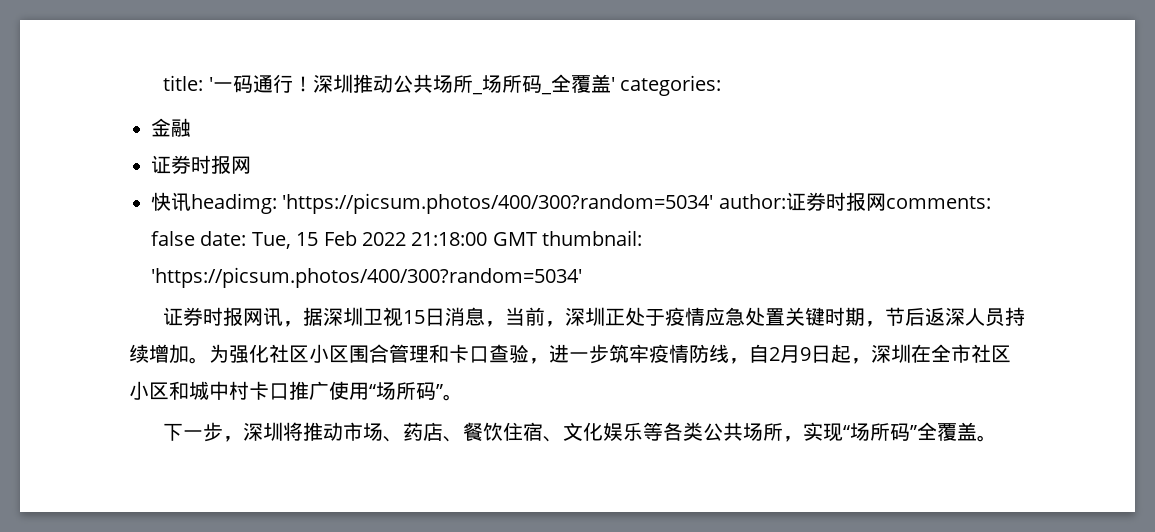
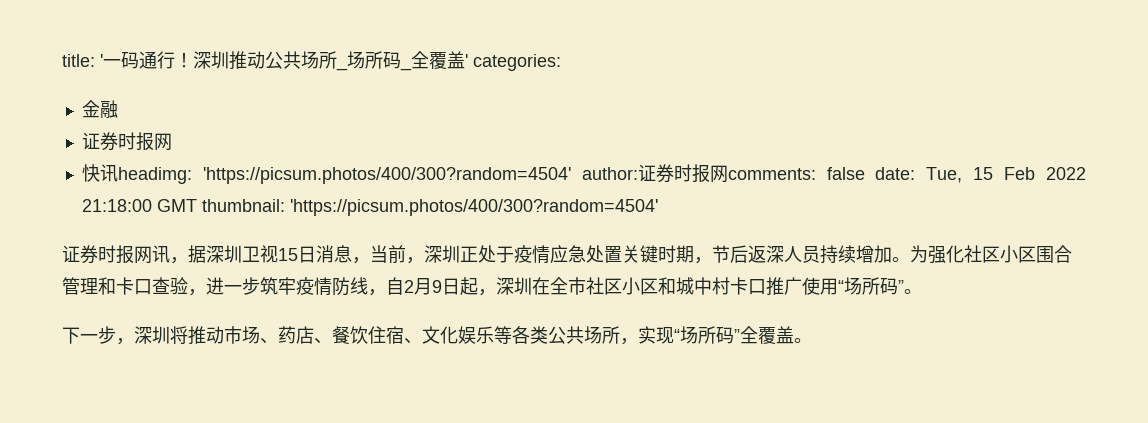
- 快讯headimg: 'https://picsum.photos/400/300?random=5034' author:证券时报网comments: false date: Tue, 15 Feb 2022 21:18:00 GMT thumbnail: 'https://picsum.photos/400/300?random=5034'
+ 快讯headimg: 'https://picsum.photos/400/300?random=4504' author:证券时报网comments: false date: Tue, 15 Feb 2022 21:18:00 GMT thumbnail: 'https://picsum.photos/400/300?random=4504'

